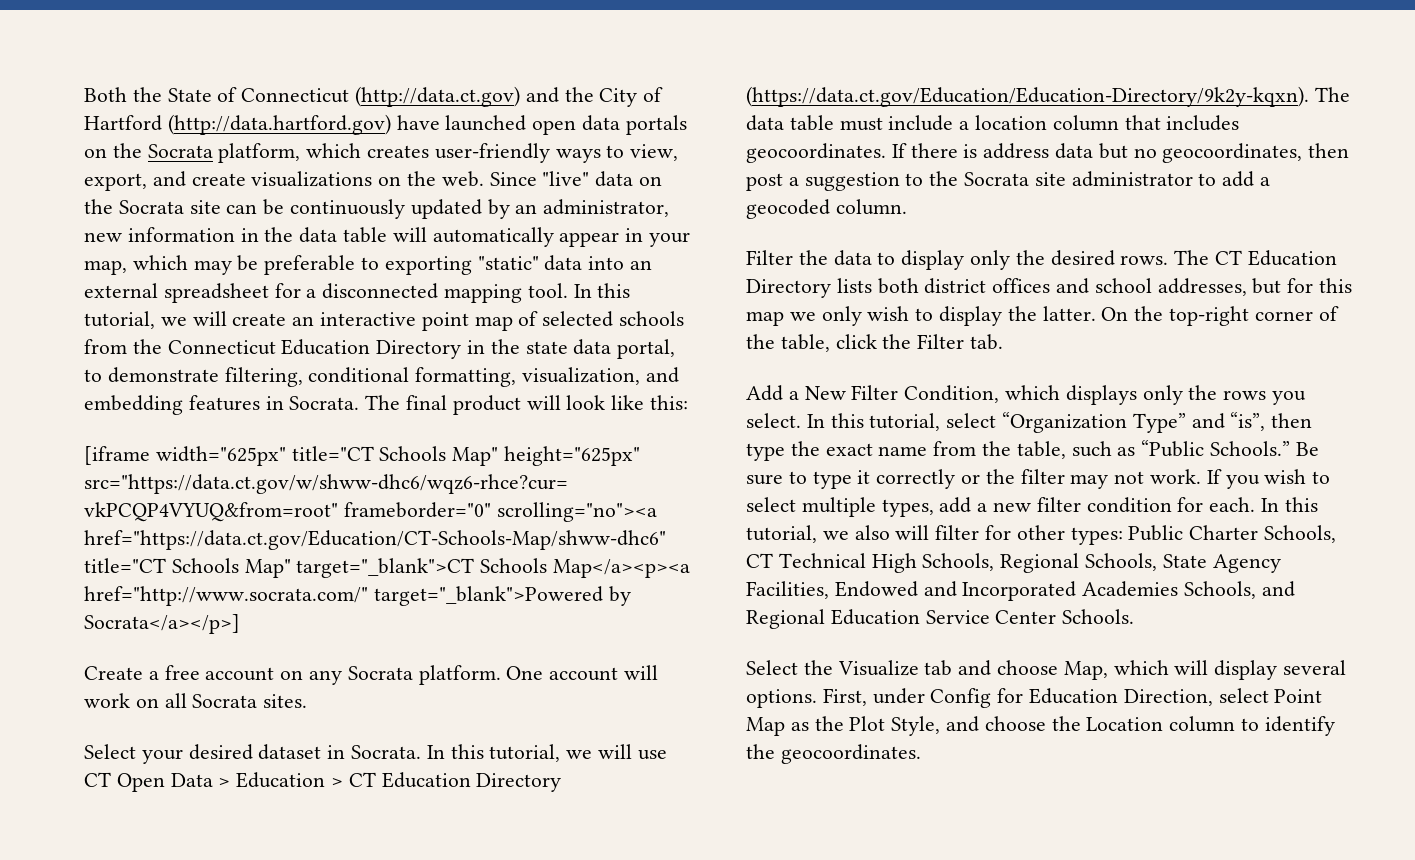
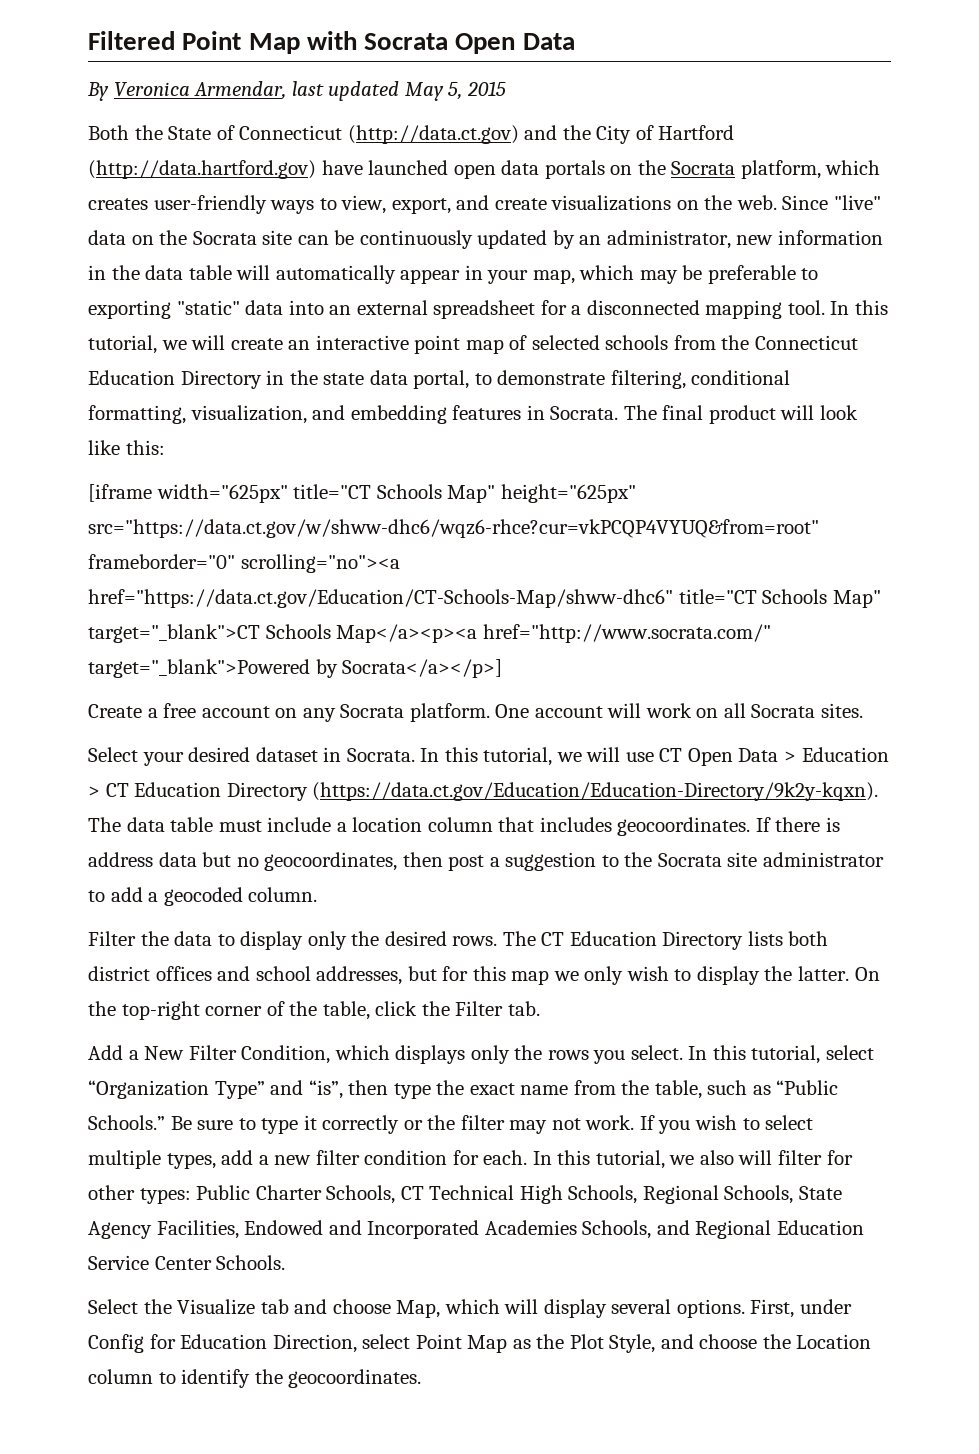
+ Filtered Point Map with Socrata Open Data
+ By Veronica Armendar, last updated May 5, 2015

